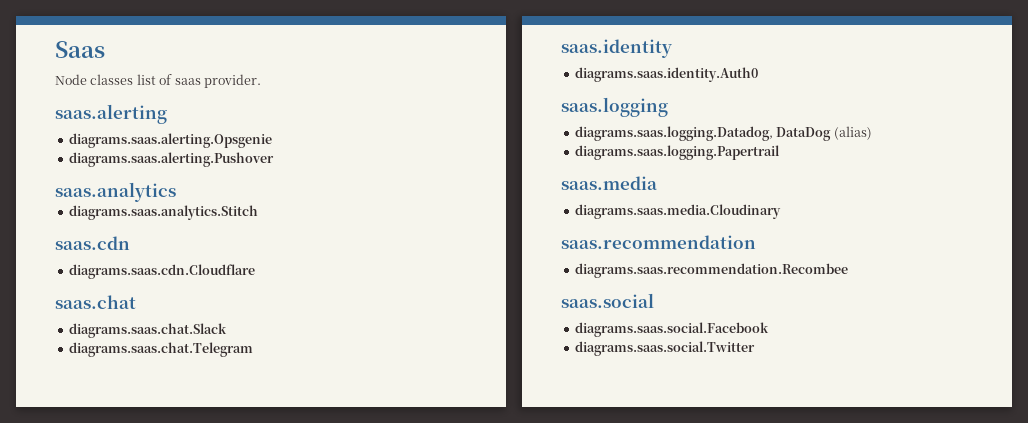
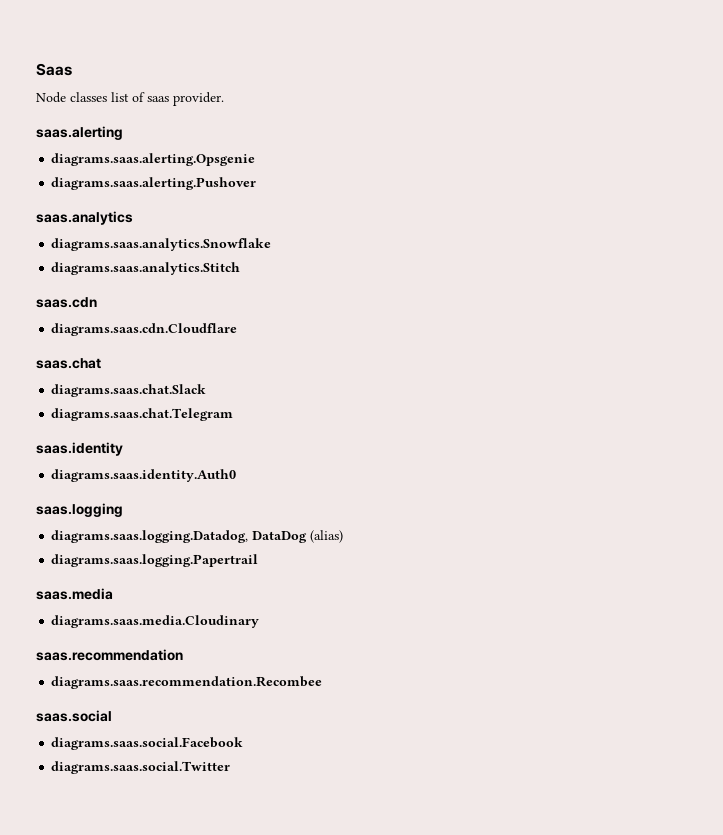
+ diagrams.saas.analytics.Snowflake

